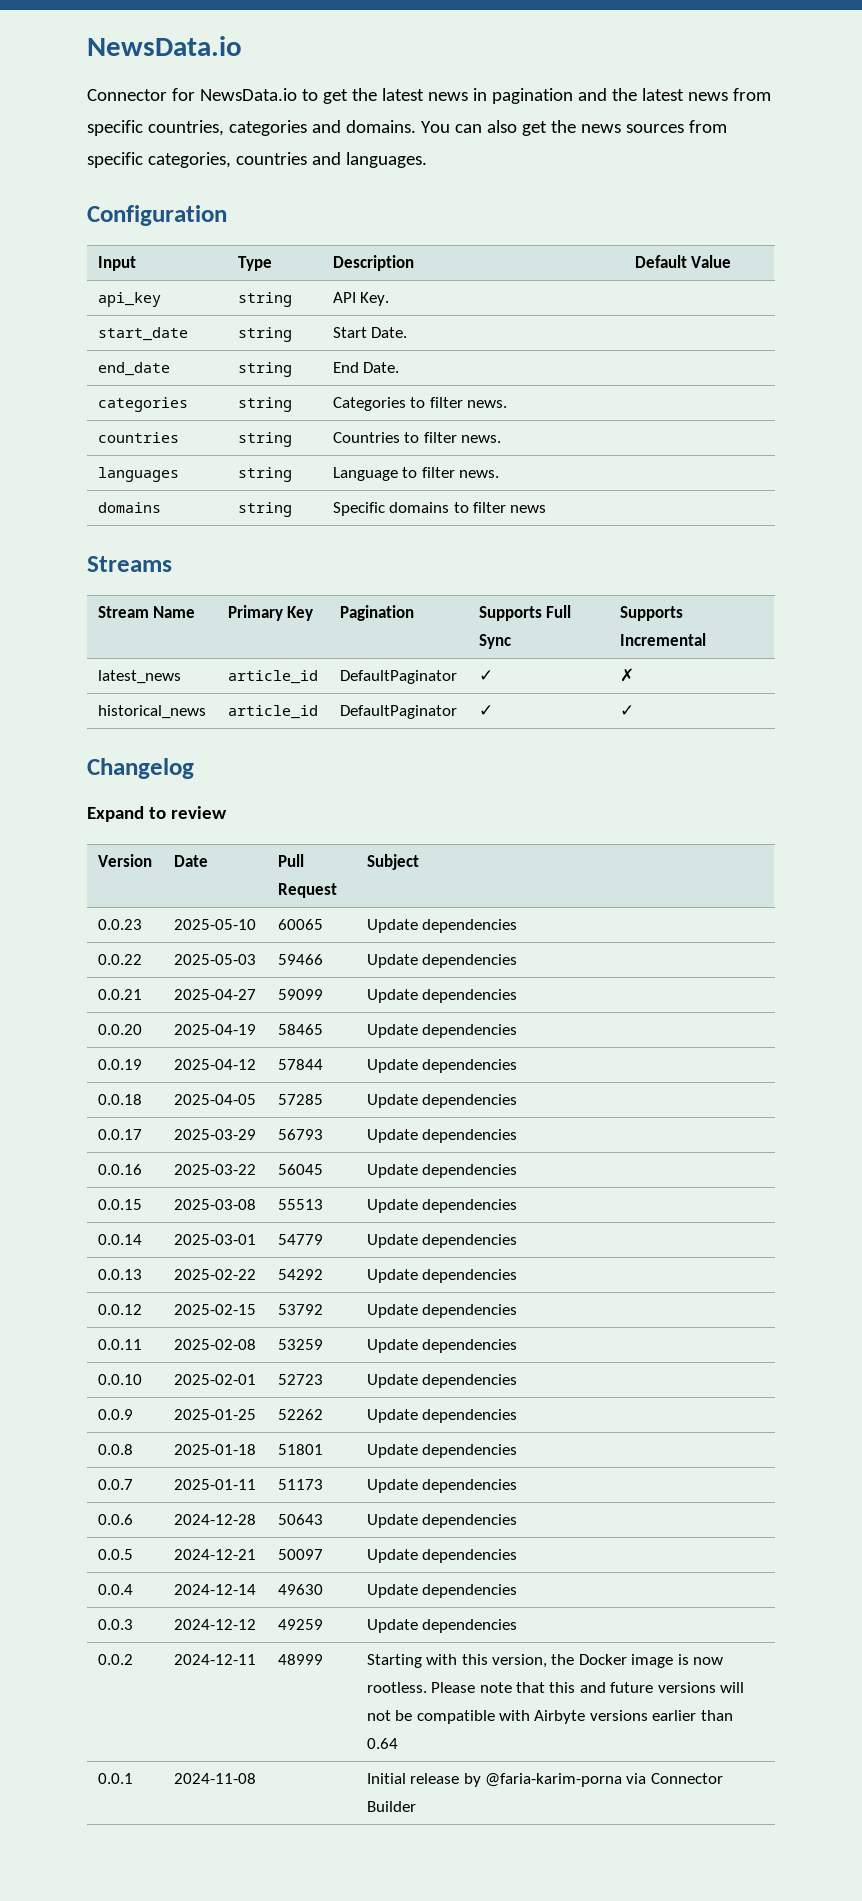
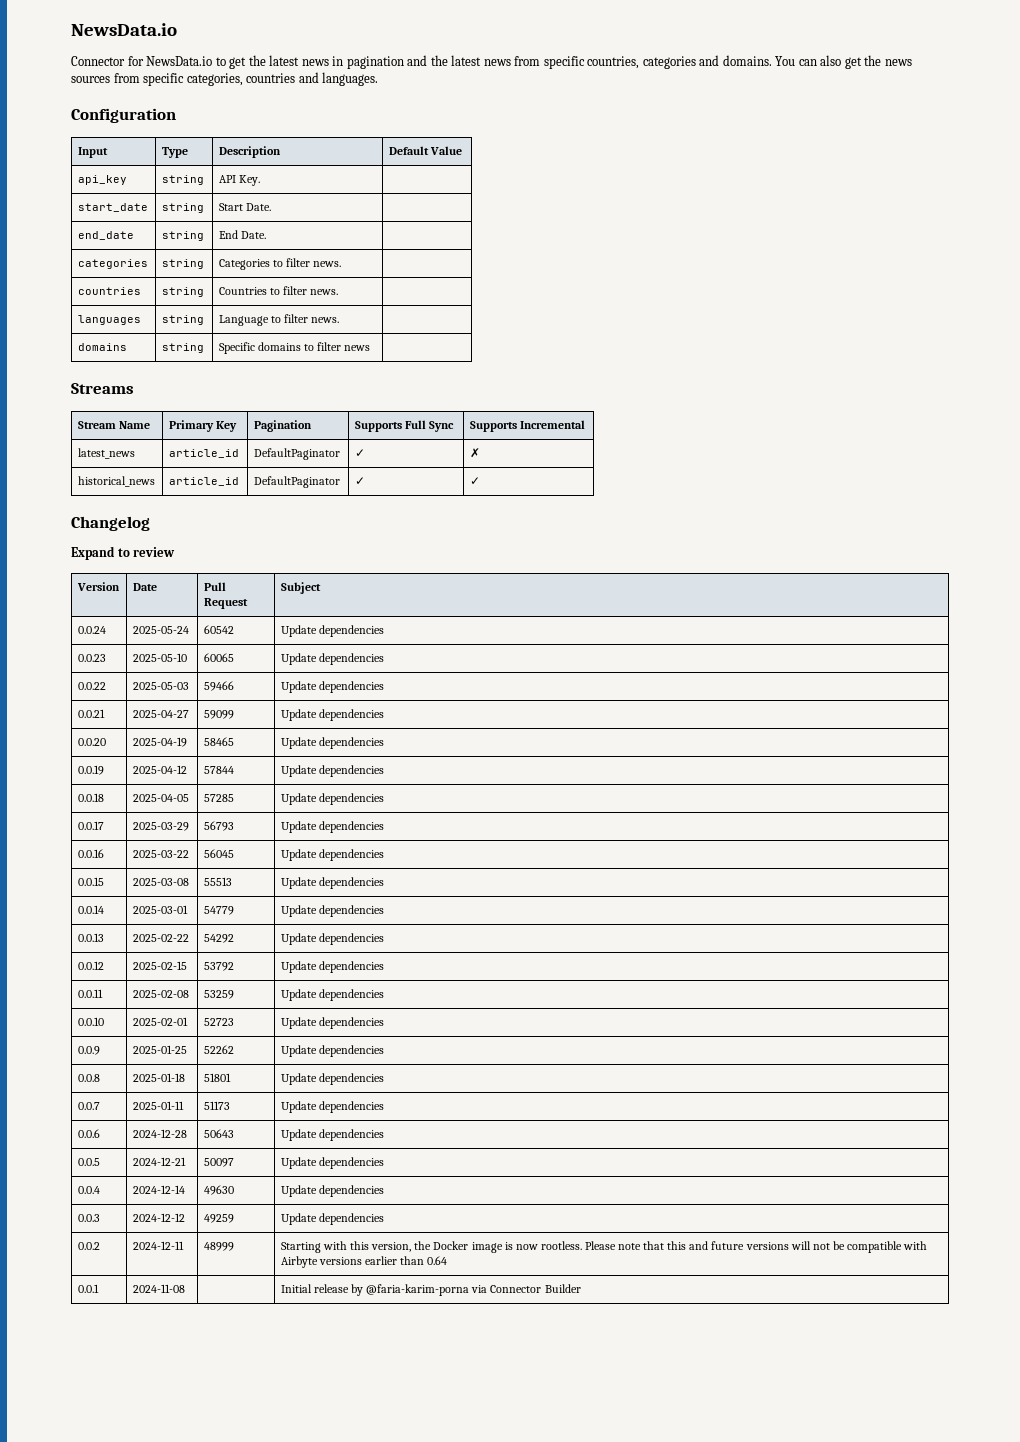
+ 0.0.24 | 2025-05-24 | 60542 | Update dependencies

